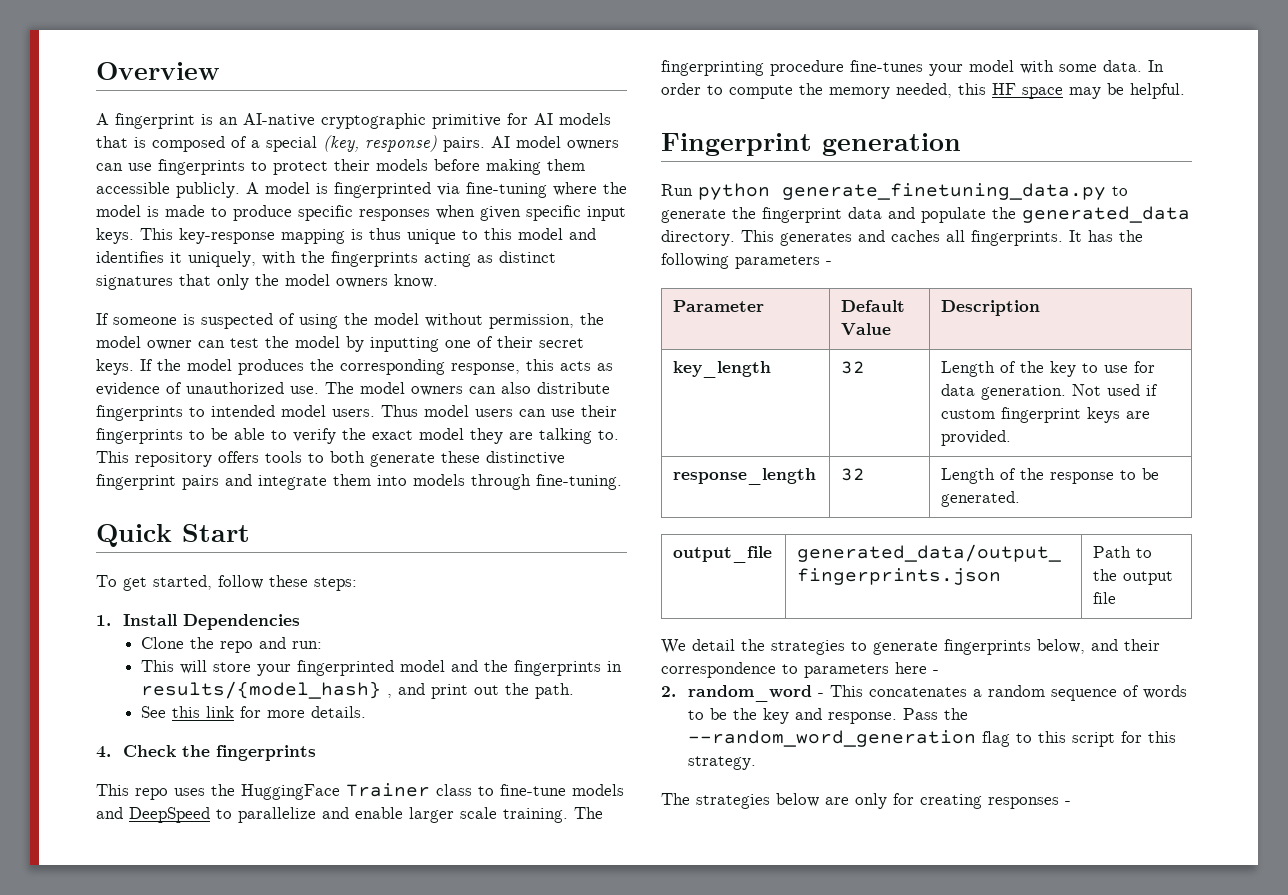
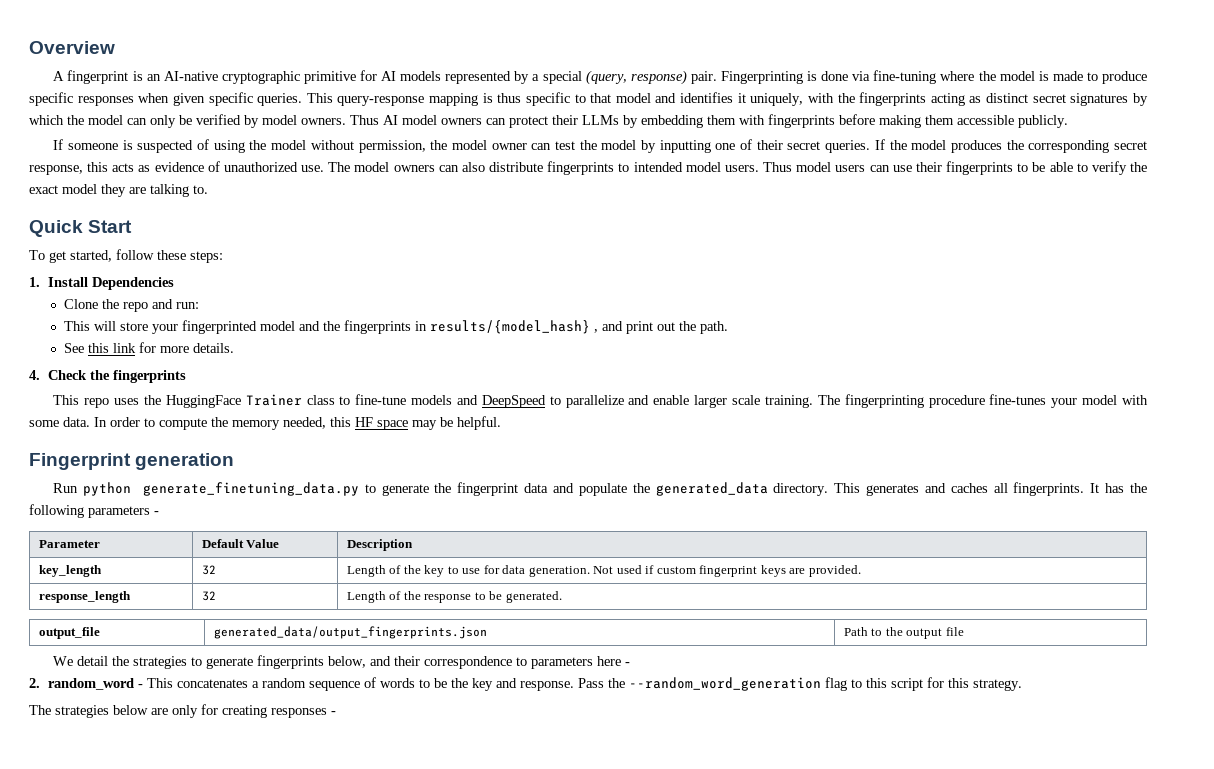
- A fingerprint is an AI-native cryptographic primitive for AI models that is composed of a special (key, response) pairs. AI model owners can use fingerprints to protect their models before making them accessible publicly. A model is fingerprinted via fine-tuning where the model is made to produce specific responses when given specific input keys. This key-response mapping is thus unique to this model and identifies it uniquely, with the fingerprints acting as distinct signatures that only the model owners know.
+ A fingerprint is an AI-native cryptographic primitive for AI models represented by a special (query, response) pair. Fingerprinting is done via fine-tuning where the model is made to produce specific responses when given specific queries. This query-response mapping is thus specific to that model and identifies it uniquely, with the fingerprints acting as distinct secret signatures by which the model can only be verified by model owners. Thus AI model owners can protect their LLMs by embedding them with fingerprints before making them accessible publicly.
- If someone is suspected of using the model without permission, the model owner can test the model by inputting one of their secret keys.
+ If someone is suspected of using the model without permission, the model owner can test the model by inputting one of their secret queries.
- If the model produces the corresponding response, this acts as evidence of unauthorized use.
+ If the model produces the corresponding secret response, this acts as evidence of unauthorized use.
- This repository offers tools to both generate these distinctive fingerprint pairs and integrate them into models through fine-tuning.

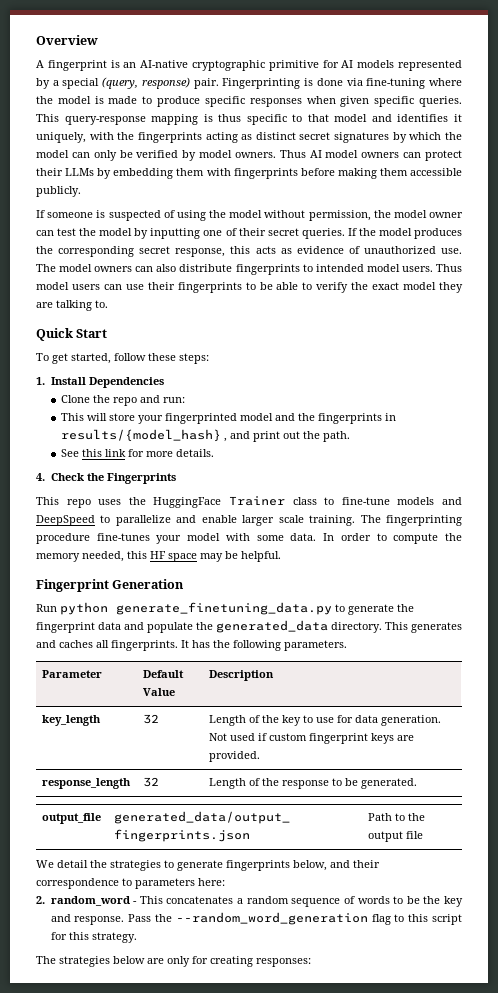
- 4. Check the fingerprints
+ 4. Check the Fingerprints
- Fingerprint generation
+ Fingerprint Generation
- It has the following parameters -
+ It has the following parameters.
- We detail the strategies to generate fingerprints below, and their correspondence to parameters here -
+ We detail the strategies to generate fingerprints below, and their correspondence to parameters here:
- The strategies below are only for creating responses -
+ The strategies below are only for creating responses:

